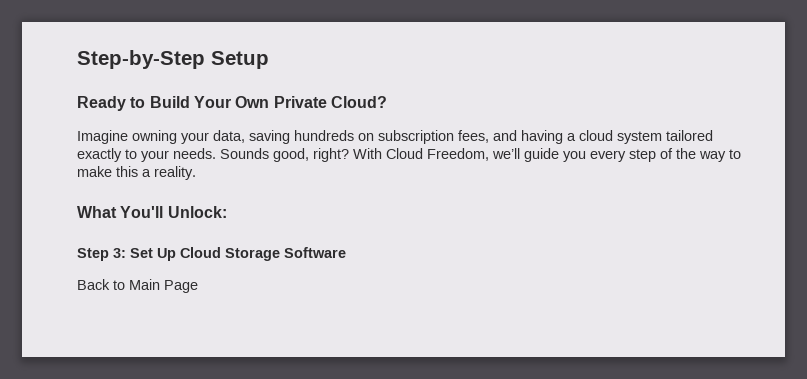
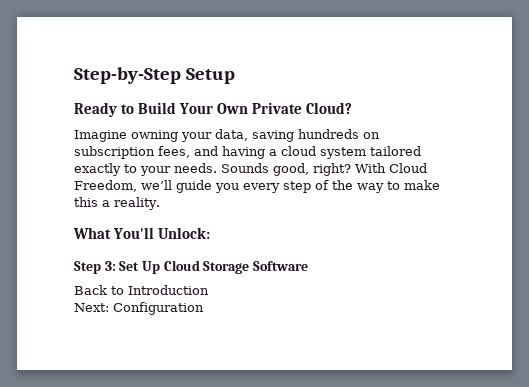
- Back to Main Page
+ Back to Introduction
+ Next: Configuration

